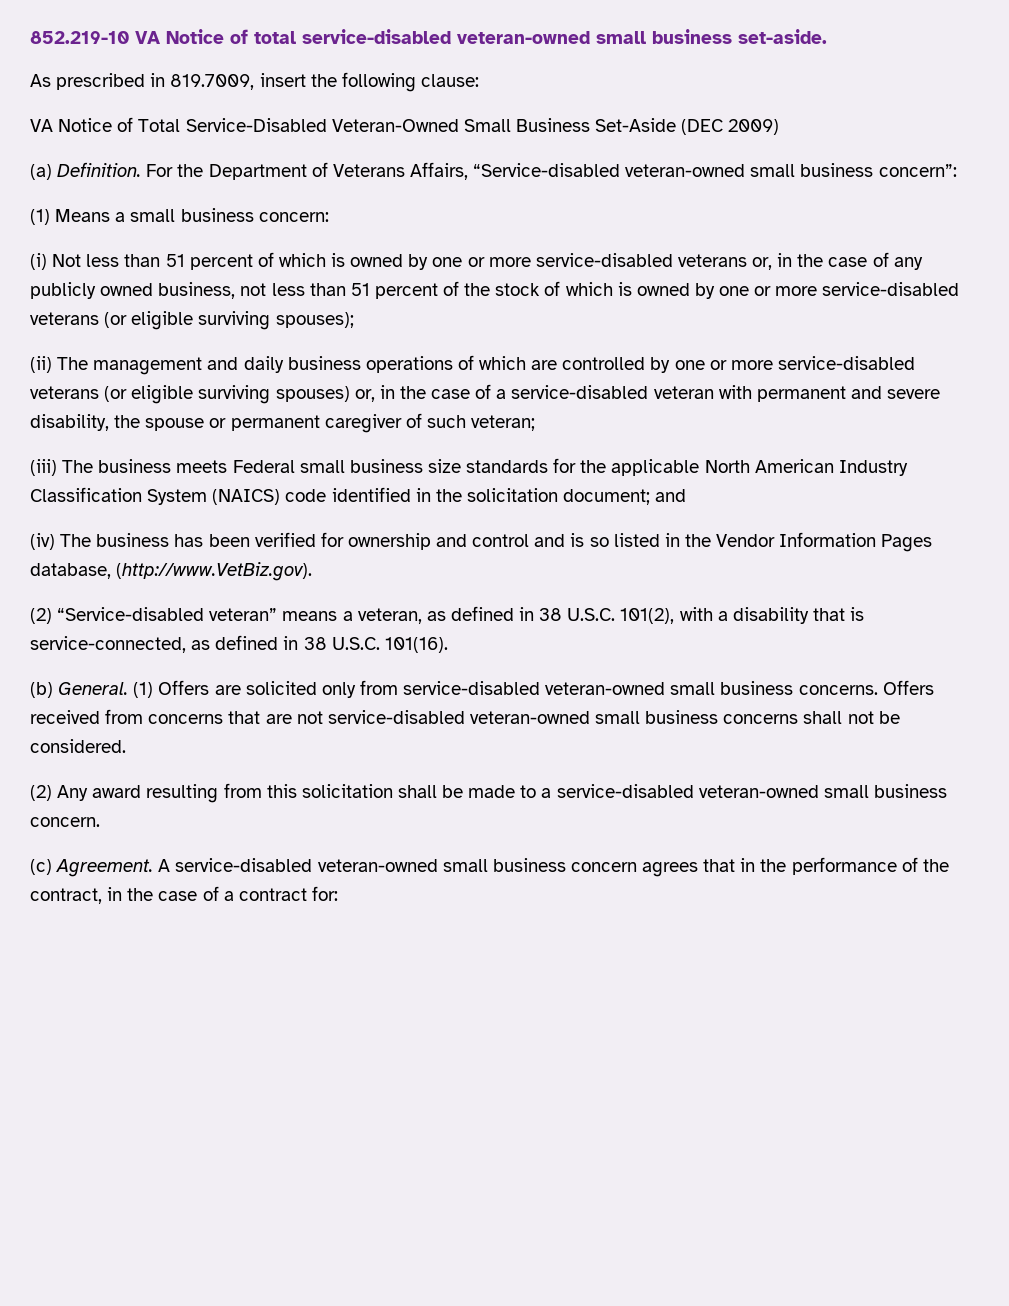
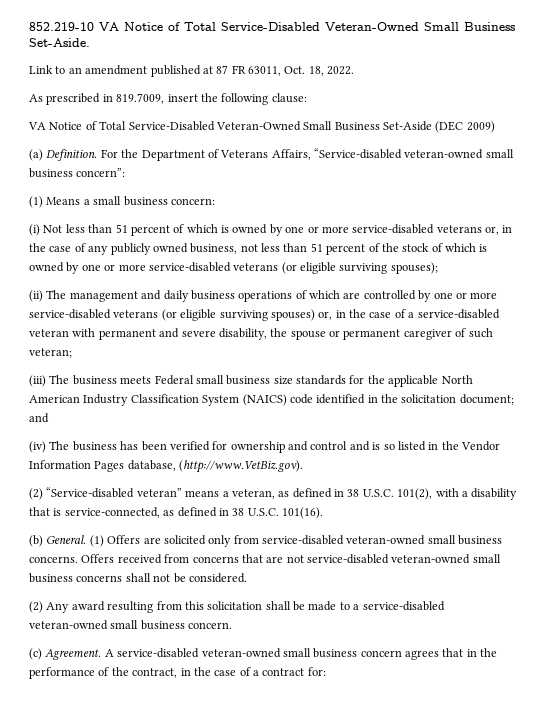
- 852.219-10 VA Notice of total service-disabled veteran-owned small business set-aside.
+ 852.219-10 VA Notice of Total Service-Disabled Veteran-Owned Small Business Set-Aside.
+ Link to an amendment published at 87 FR 63011, Oct. 18, 2022.

